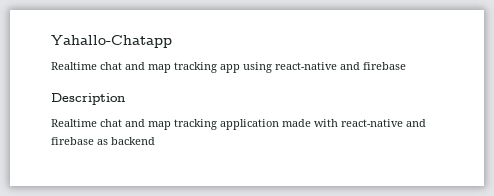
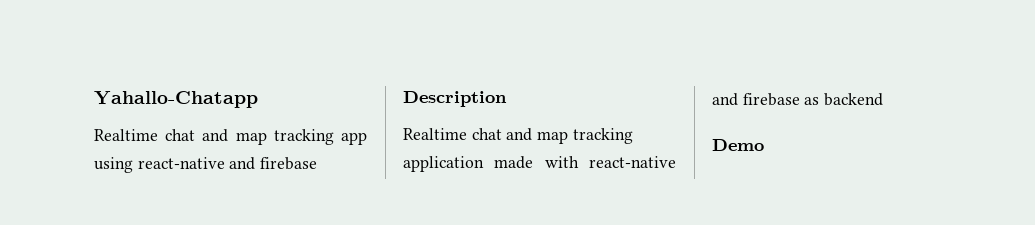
+ Demo

